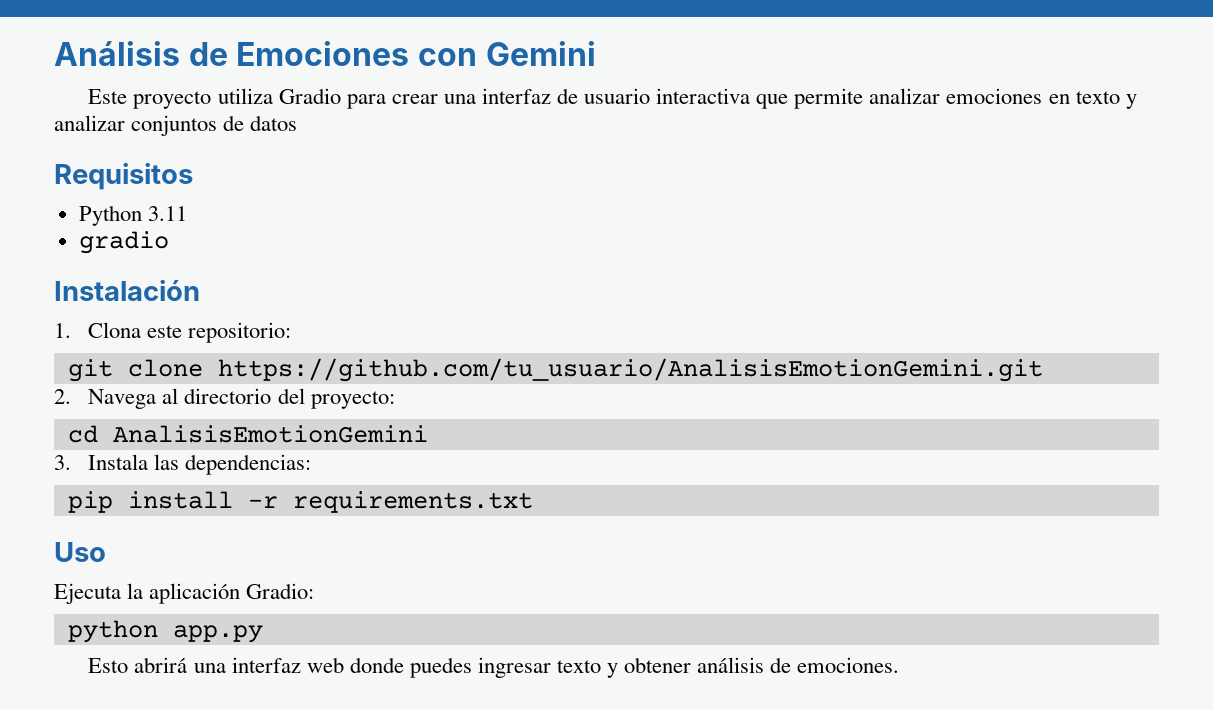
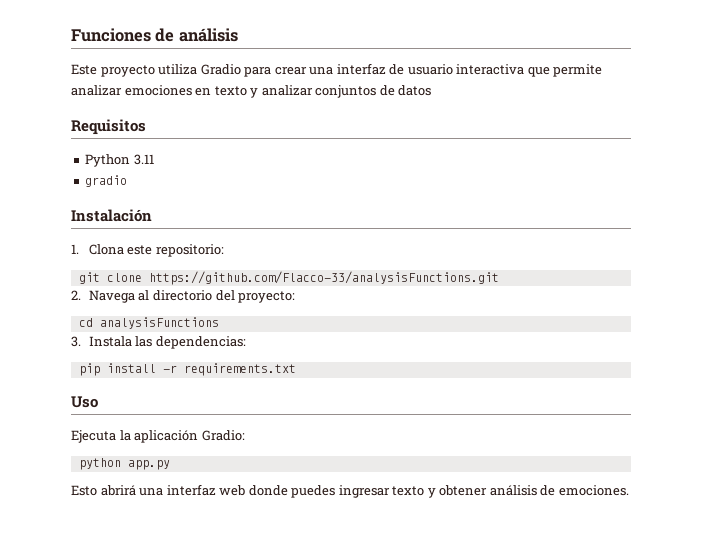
- Análisis de Emociones con Gemini
+ Funciones de análisis
- git clone https://github.com/tu_usuario/AnalisisEmotionGemini.git
+ git clone https://github.com/Flacco-33/analysisFunctions.git
- cd AnalisisEmotionGemini
+ cd analysisFunctions

